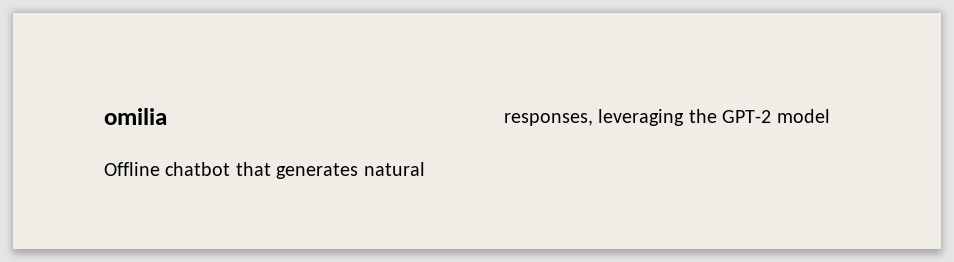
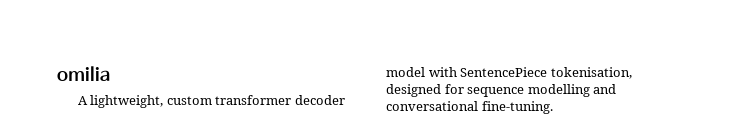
- Offline chatbot that generates natural responses, leveraging the GPT-2 model
+ A lightweight, custom transformer decoder model with SentencePiece tokenisation, designed for sequence modelling and conversational fine-tuning.

